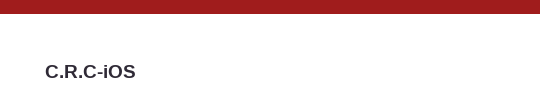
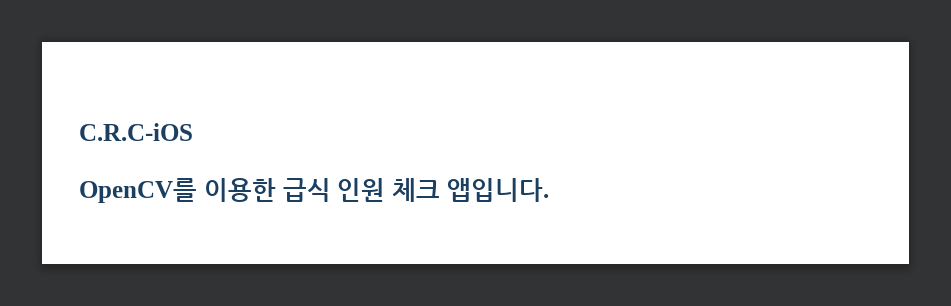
+ OpenCV를 이용한 급식 인원 체크 앱입니다.

